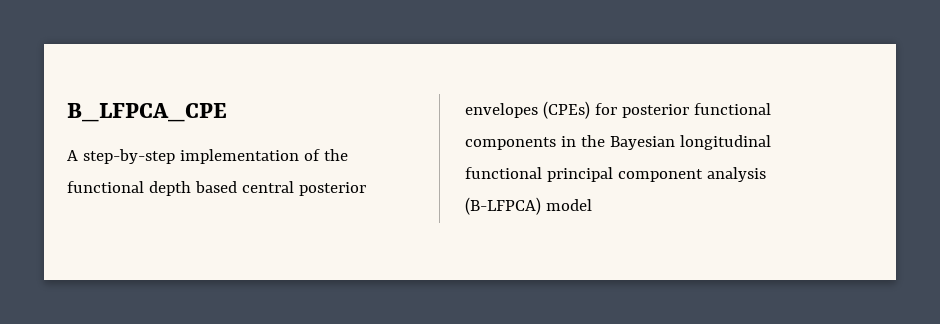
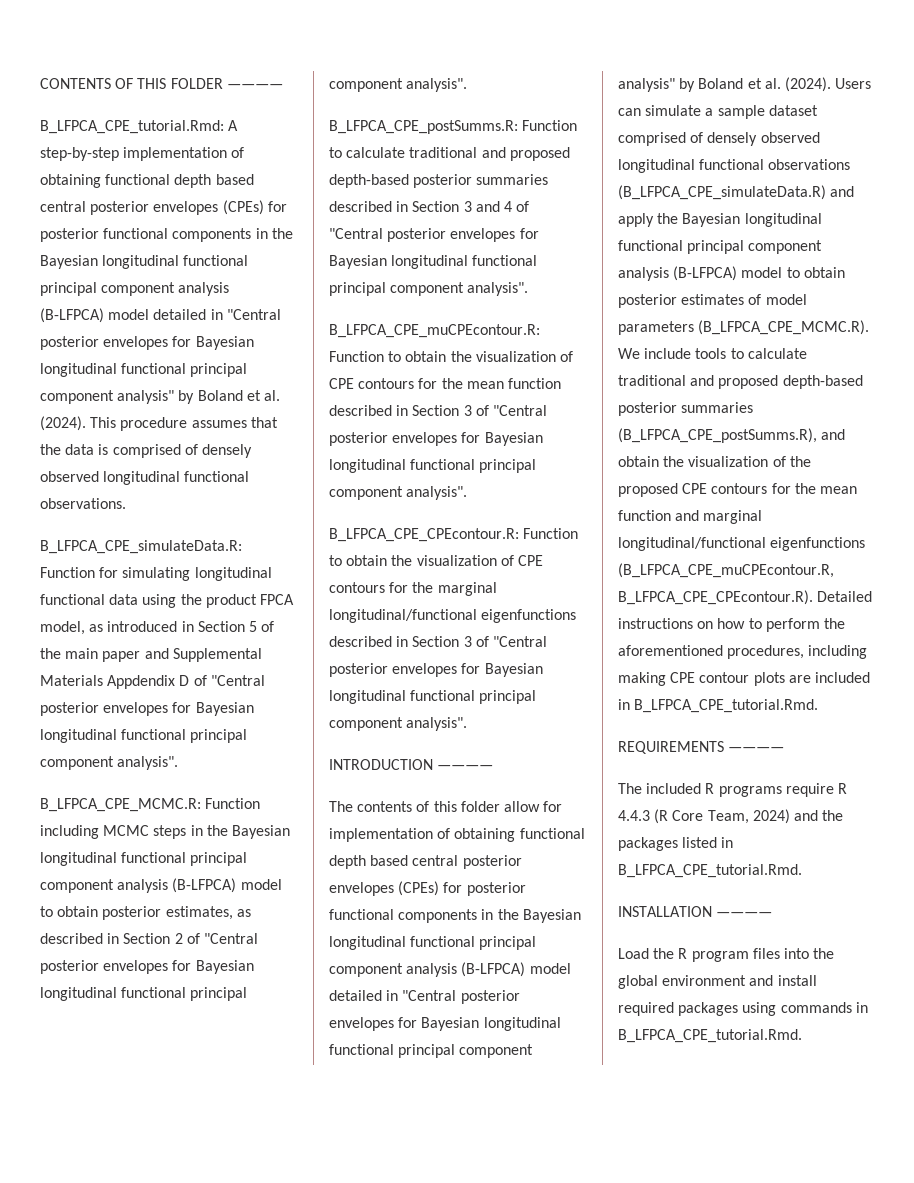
- B_LFPCA_CPE
- A step-by-step implementation of the functional depth based central posterior envelopes (CPEs) for posterior functional components in the Bayesian longitudinal functional principal component analysis (B-LFPCA) model
+ CONTENTS OF THIS FOLDER ————
+ B_LFPCA_CPE_tutorial.Rmd: A step-by-step implementation of obtaining functional depth based central posterior envelopes (CPEs) for posterior functional components in the Bayesian longitudinal functional principal component analysis (B-LFPCA) model detailed in "Central posterior envelopes for Bayesian longitudinal functional principal component analysis" by Boland et al. (2024). This procedure assumes that the data is comprised of densely observed longitudinal functional observations.
+ B_LFPCA_CPE_simulateData.R: Function for simulating longitudinal functional data using the product FPCA model, as introduced in Section 5 of the main paper and Supplemental Materials Appdendix D of "Central posterior envelopes for Bayesian longitudinal functional principal component analysis".
+ B_LFPCA_CPE_MCMC.R: Function including MCMC steps in the Bayesian longitudinal functional principal component analysis (B-LFPCA) model to obtain posterior estimates, as described in Section 2 of "Central posterior envelopes for Bayesian longitudinal functional principal component analysis".
+ B_LFPCA_CPE_postSumms.R: Function to calculate traditional and proposed depth-based posterior summaries described in Section 3 and 4 of "Central posterior envelopes for Bayesian longitudinal functional principal component analysis".
+ B_LFPCA_CPE_muCPEcontour.R: Function to obtain the visualization of CPE contours for the mean function described in Section 3 of "Central posterior envelopes for Bayesian longitudinal functional principal component analysis".
+ B_LFPCA_CPE_CPEcontour.R: Function to obtain the visualization of CPE contours for the marginal longitudinal/functional eigenfunctions described in Section 3 of "Central posterior envelopes for Bayesian longitudinal functional principal component analysis".
+ INTRODUCTION ————
+ The contents of this folder allow for implementation of obtaining functional depth based central posterior envelopes (CPEs) for posterior functional components in the Bayesian longitudinal functional principal component analysis (B-LFPCA) model detailed in "Central posterior envelopes for Bayesian longitudinal functional principal component analysis" by Boland et al. (2024). Users can simulate a sample dataset comprised of densely observed longitudinal functional observations (B_LFPCA_CPE_simulateData.R) and apply the Bayesian longitudinal functional principal component analysis (B-LFPCA) model to obtain posterior estimates of model parameters (B_LFPCA_CPE_MCMC.R). We include tools to calculate traditional and proposed depth-based posterior summaries (B_LFPCA_CPE_postSumms.R), and obtain the visualization of the proposed CPE contours for the mean function and marginal longitudinal/functional eigenfunctions (B_LFPCA_CPE_muCPEcontour.R, B_LFPCA_CPE_CPEcontour.R). Detailed instructions on how to perform the aforementioned procedures, including making CPE contour plots are included in B_LFPCA_CPE_tutorial.Rmd.
+ REQUIREMENTS ————
+ The included R programs require R 4.4.3 (R Core Team, 2024) and the packages listed in B_LFPCA_CPE_tutorial.Rmd.
+ INSTALLATION ————
+ Load the R program files into the global environment and install required packages using commands in B_LFPCA_CPE_tutorial.Rmd.

